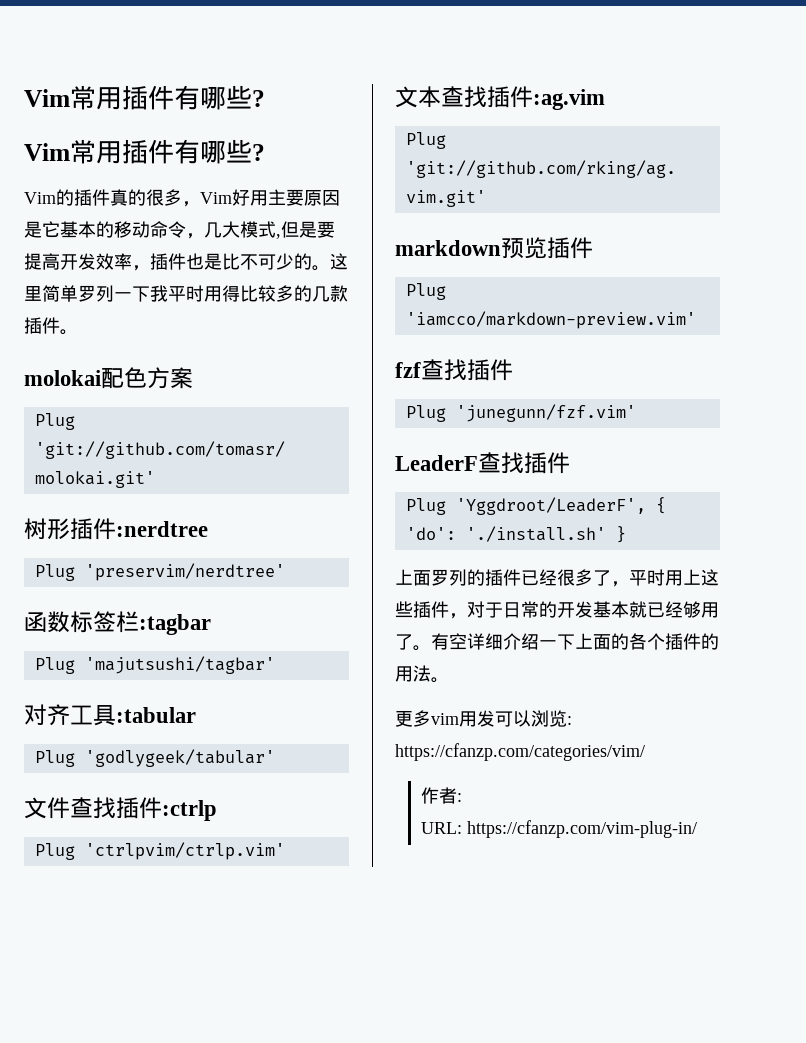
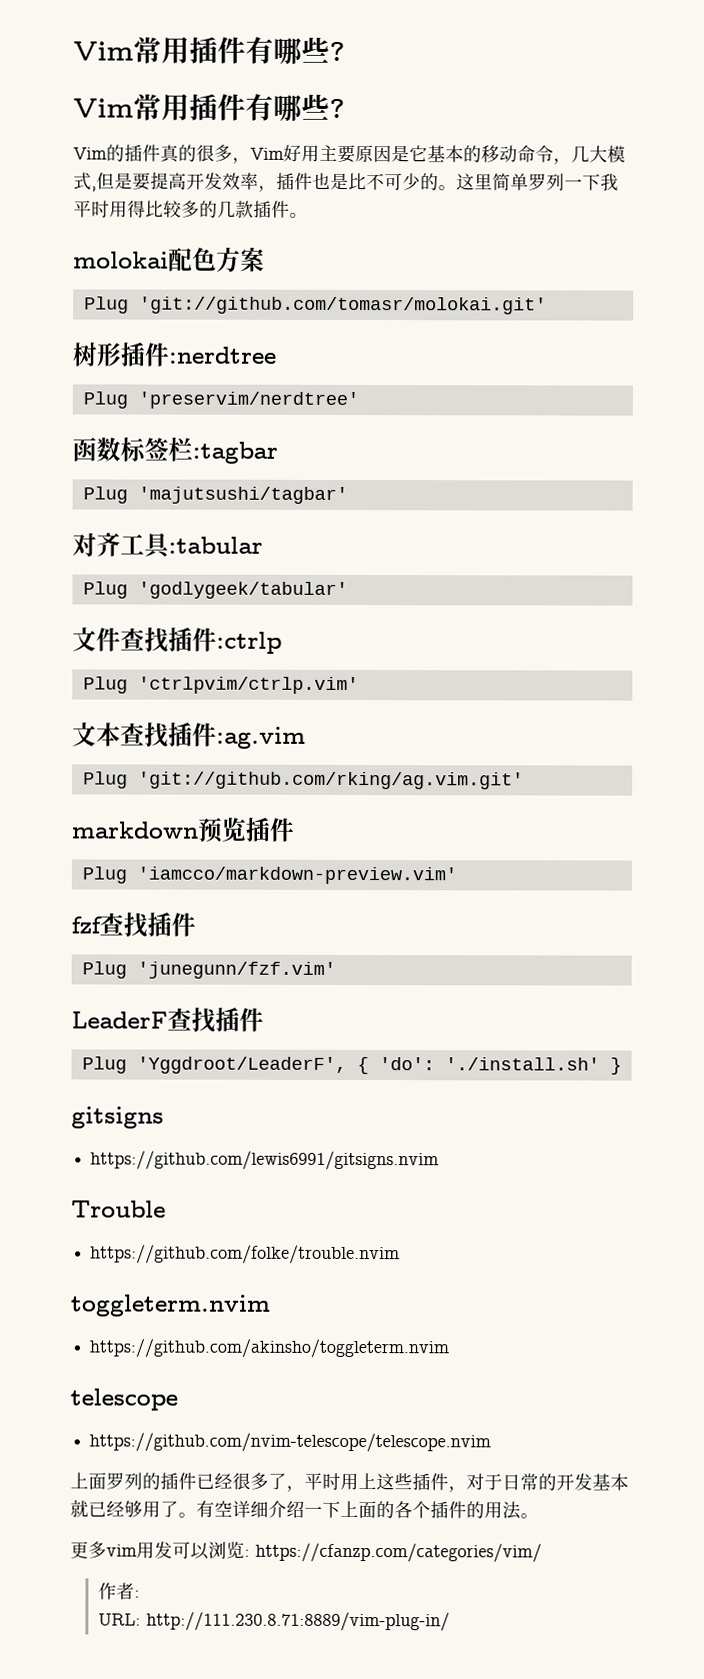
+ gitsigns
+ https://github.com/lewis6991/gitsigns.nvim
+ Trouble
+ https://github.com/folke/trouble.nvim
+ toggleterm.nvim
+ https://github.com/akinsho/toggleterm.nvim
+ telescope
+ https://github.com/nvim-telescope/telescope.nvim
- URL: https://cfanzp.com/vim-plug-in/
+ URL: http://111.230.8.71:8889/vim-plug-in/

